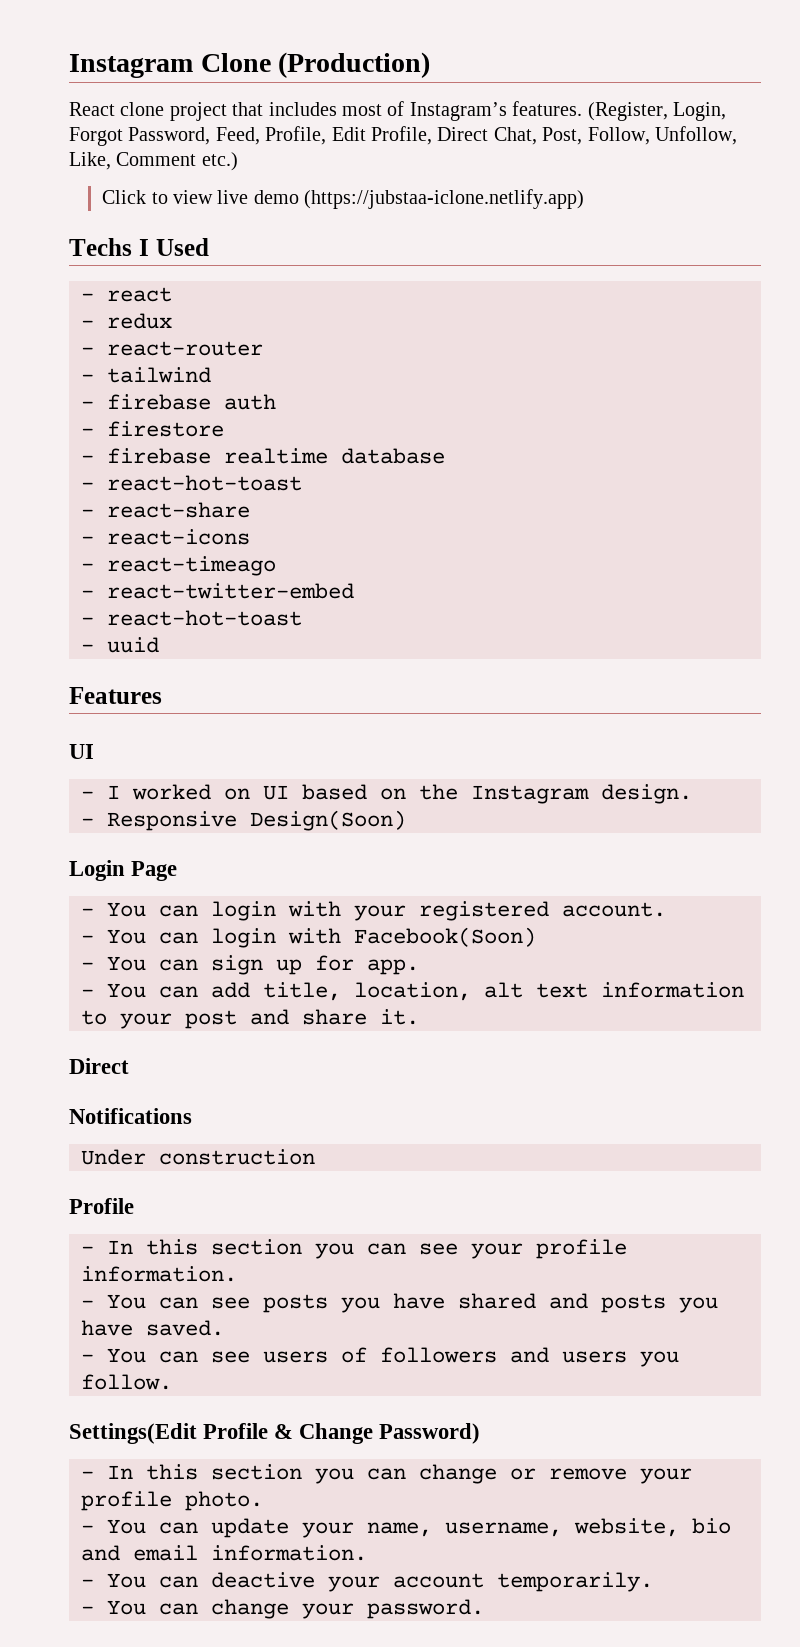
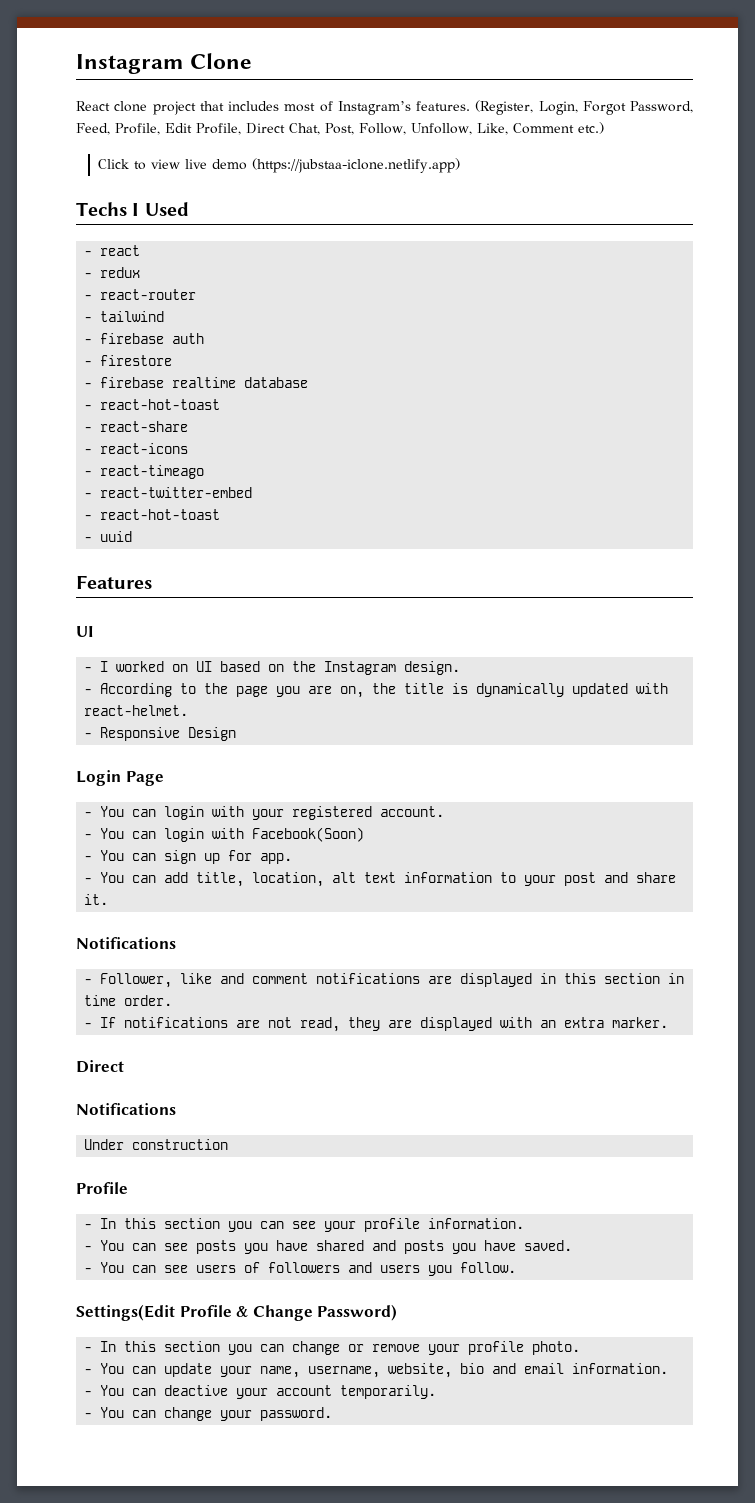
- Instagram Clone (Production)
+ Instagram Clone
+ - According to the page you are on, the title is dynamically updated with react-helmet.
- - Responsive Design(Soon)
+ - Responsive Design
  - You can add title, location, alt text information to your post and share it.
+ Notifications
+ - Follower, like and comment notifications are displayed in this section in time order.
+ - If notifications are not read, they are displayed with an extra marker.

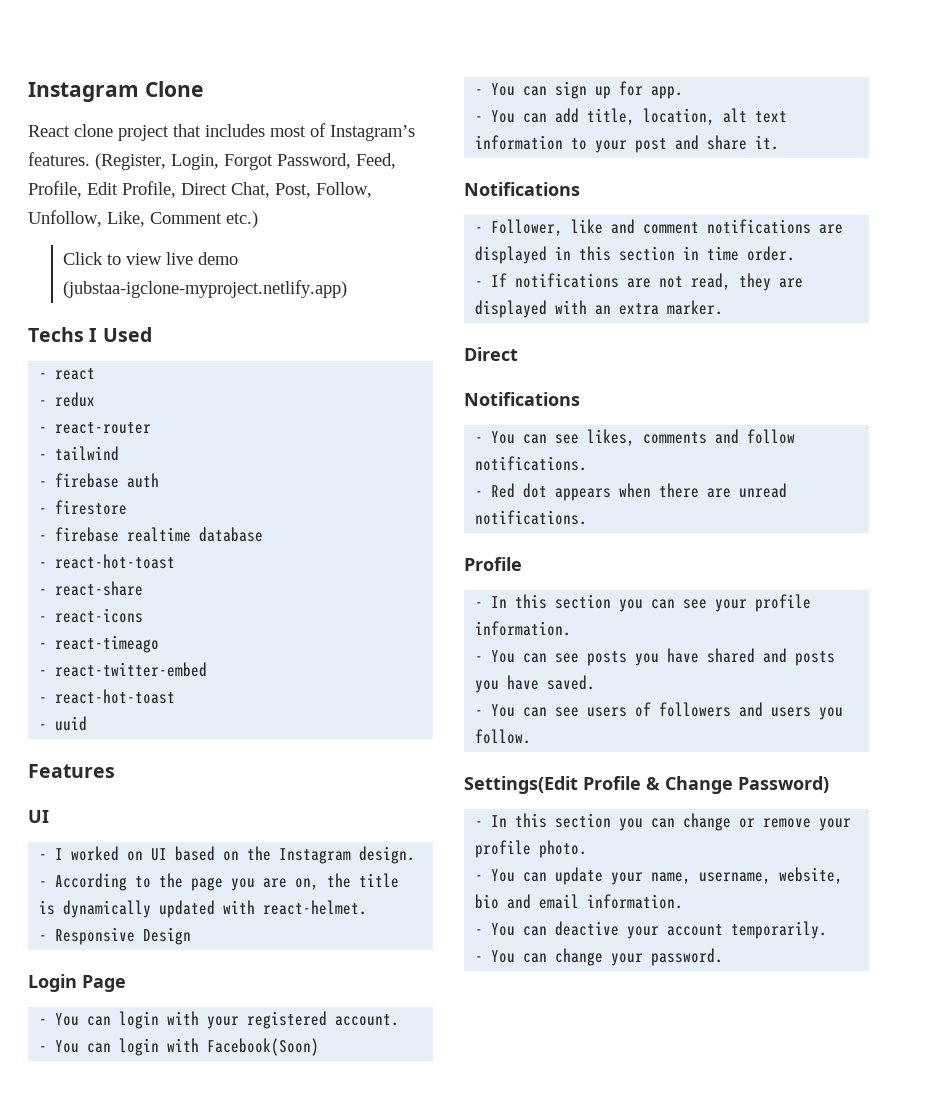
- Click to view live demo (https://jubstaa-iclone.netlify.app)
+ Click to view live demo (jubstaa-igclone-myproject.netlify.app)
- Under construction
+ - You can see likes, comments and follow notifications.
+ - Red dot appears when there are unread notifications.

